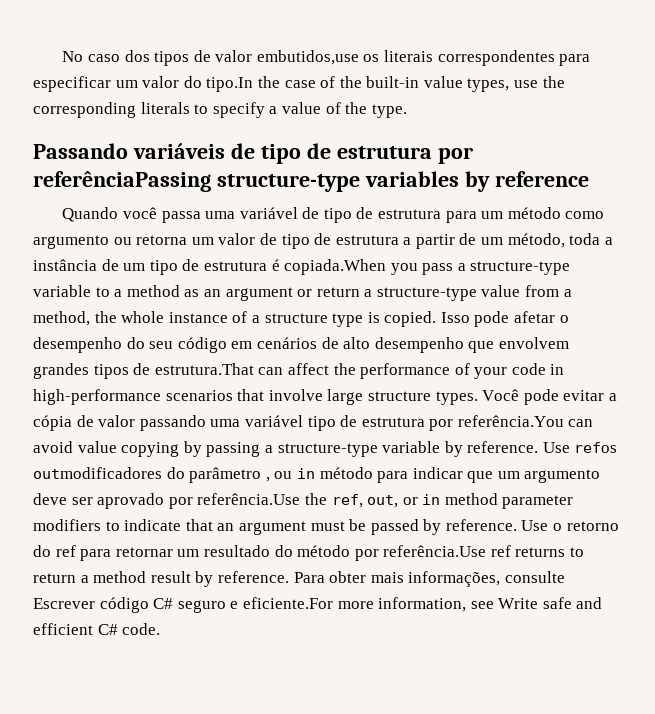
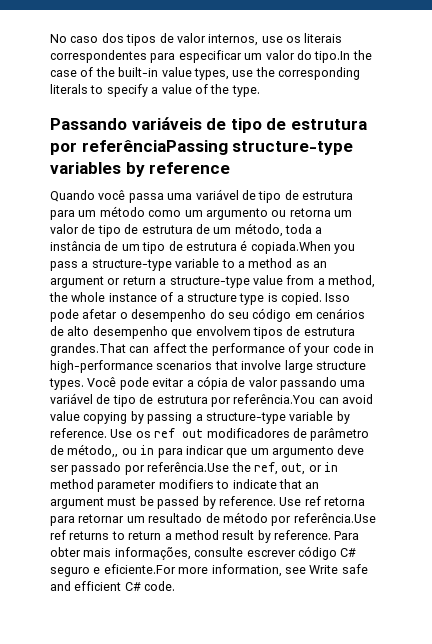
- No caso dos tipos de valor embutidos,use os literais correspondentes para especificar um valor do tipo.In the case of the built-in value types, use the corresponding literals to specify a value of the type.
+ No caso dos tipos de valor internos, use os literais correspondentes para especificar um valor do tipo.In the case of the built-in value types, use the corresponding literals to specify a value of the type.
- Quando você passa uma variável de tipo de estrutura para um método como argumento ou retorna um valor de tipo de estrutura a partir de um método, toda a instância de um tipo de estrutura é copiada.When you pass a structure-type variable to a method as an argument or return a structure-type value from a method, the whole instance of a structure type is copied.
+ Quando você passa uma variável de tipo de estrutura para um método como um argumento ou retorna um valor de tipo de estrutura de um método, toda a instância de um tipo de estrutura é copiada.When you pass a structure-type variable to a method as an argument or return a structure-type value from a method, the whole instance of a structure type is copied.
- Isso pode afetar o desempenho do seu código em cenários de alto desempenho que envolvem grandes tipos de estrutura.That can affect the performance of your code in high-performance scenarios that involve large structure types.
+ Isso pode afetar o desempenho do seu código em cenários de alto desempenho que envolvem tipos de estrutura grandes.That can affect the performance of your code in high-performance scenarios that involve large structure types.
- Você pode evitar a cópia de valor passando uma variável tipo de estrutura por referência.You can avoid value copying by passing a structure-type variable by reference.
+ Você pode evitar a cópia de valor passando uma variável de tipo de estrutura por referência.You can avoid value copying by passing a structure-type variable by reference.
- Use refos outmodificadores do parâmetro , ou in método para indicar que um argumento deve ser aprovado por referência.Use the ref, out, or in method parameter modifiers to indicate that an argument must be passed by reference.
+ Use os ref out modificadores de parâmetro de método,, ou in para indicar que um argumento deve ser passado por referência.Use the ref, out, or in method parameter modifiers to indicate that an argument must be passed by reference.
- Use o retorno do ref para retornar um resultado do método por referência.Use ref returns to return a method result by reference.
+ Use ref retorna para retornar um resultado de método por referência.Use ref returns to return a method result by reference.
- Para obter mais informações, consulte Escrever código C# seguro e eficiente.For more information, see Write safe and efficient C# code.
+ Para obter mais informações, consulte escrever código C# seguro e eficiente.For more information, see Write safe and efficient C# code.

